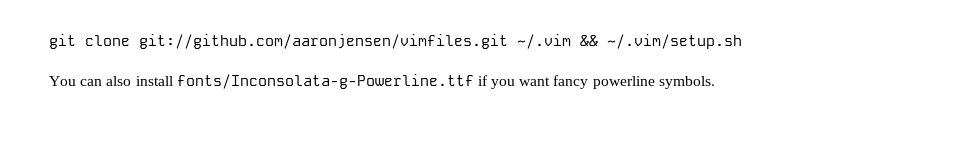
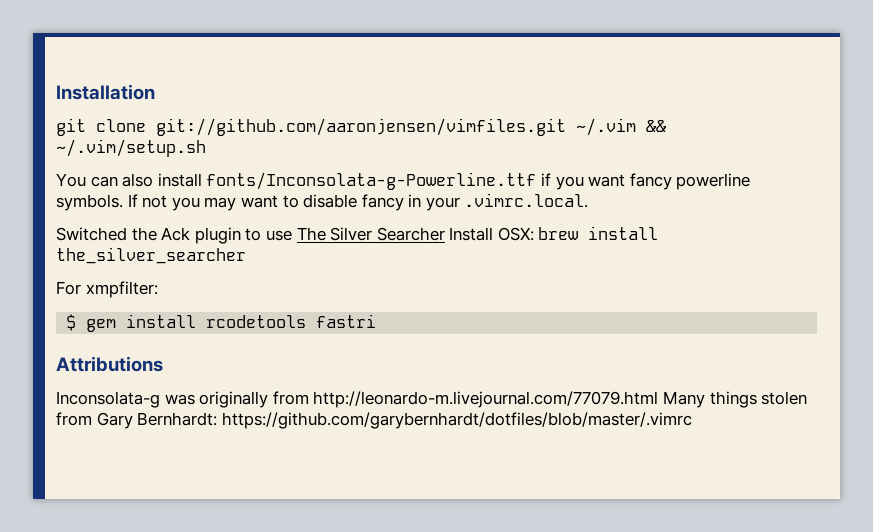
+ Installation
+ If not you may want to disable fancy in your .vimrc.local.
+ Switched the Ack plugin to use The Silver Searcher Install OSX: brew install the_silver_searcher
+ For xmpfilter:
+ $ gem install rcodetools fastri
+ Attributions
+ Inconsolata-g was originally from http://leonardo-m.livejournal.com/77079.html Many things stolen from Gary Bernhardt: https://github.com/garybernhardt/dotfiles/blob/master/.vimrc

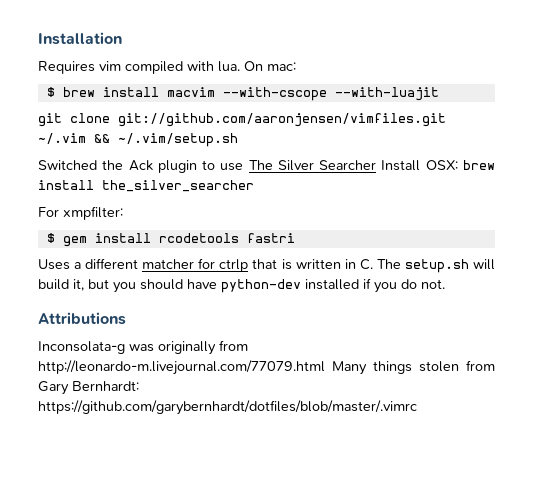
+ Requires vim compiled with lua. On mac:
+ $ brew install macvim --with-cscope --with-luajit
- You can also install fonts/Inconsolata-g-Powerline.ttf if you want fancy powerline symbols. If not you may want to disable fancy in your .vimrc.local.
+ Uses a different matcher for ctrlp that is written in C. The setup.sh will build it, but you should have python-dev installed if you do not.

